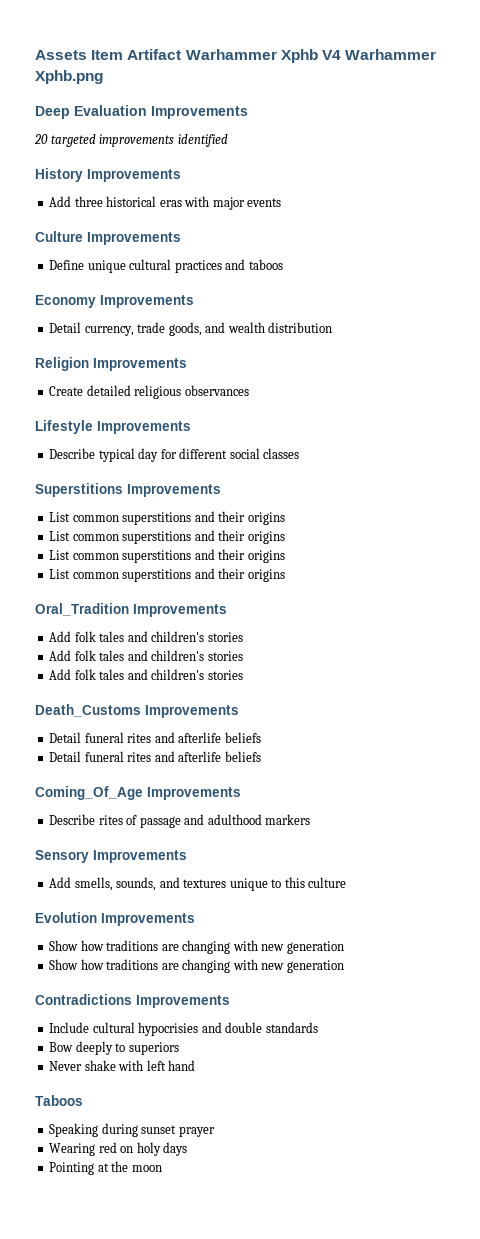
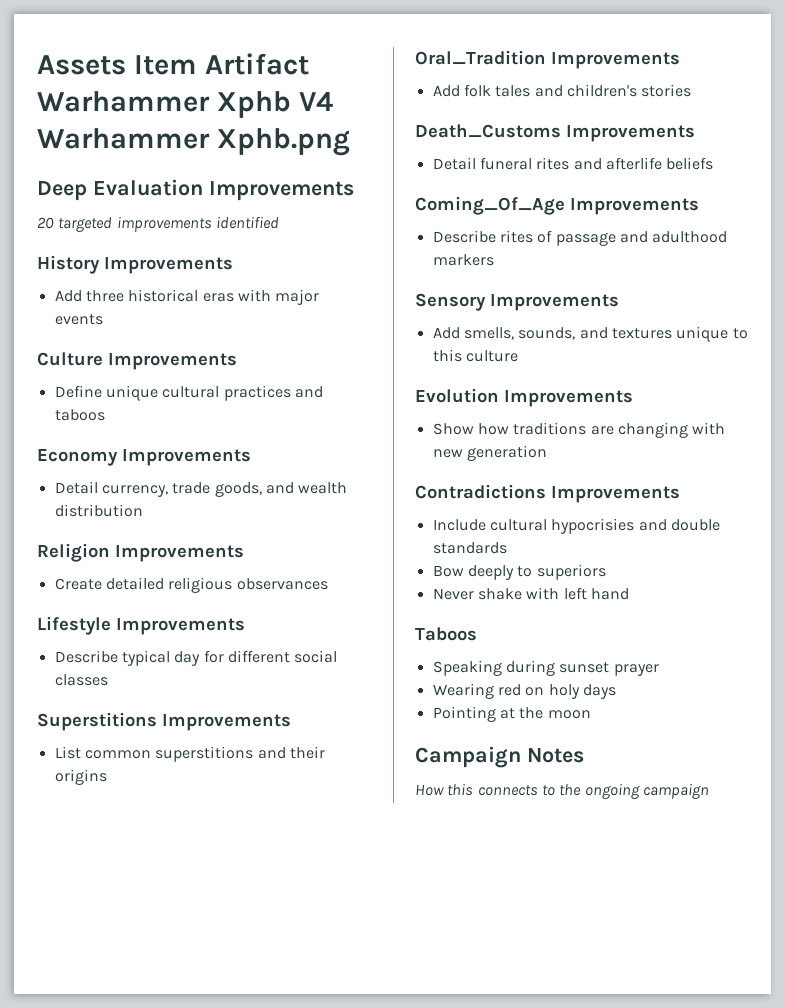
  Superstitions Improvements
- List common superstitions and their origins
- List common superstitions and their origins
- List common superstitions and their origins
  Oral_Tradition Improvements
- Add folk tales and children's stories
- Add folk tales and children's stories
  Death_Customs Improvements
- Detail funeral rites and afterlife beliefs
  Evolution Improvements
- Show how traditions are changing with new generation
+ Campaign Notes
+ How this connects to the ongoing campaign

